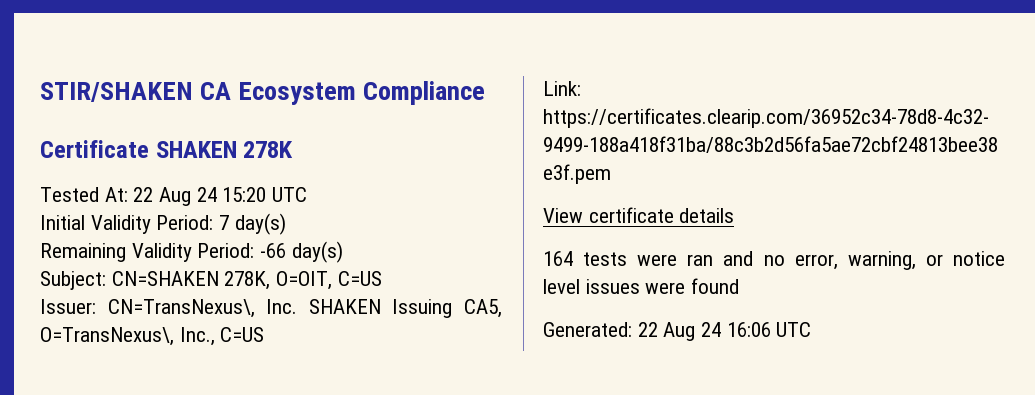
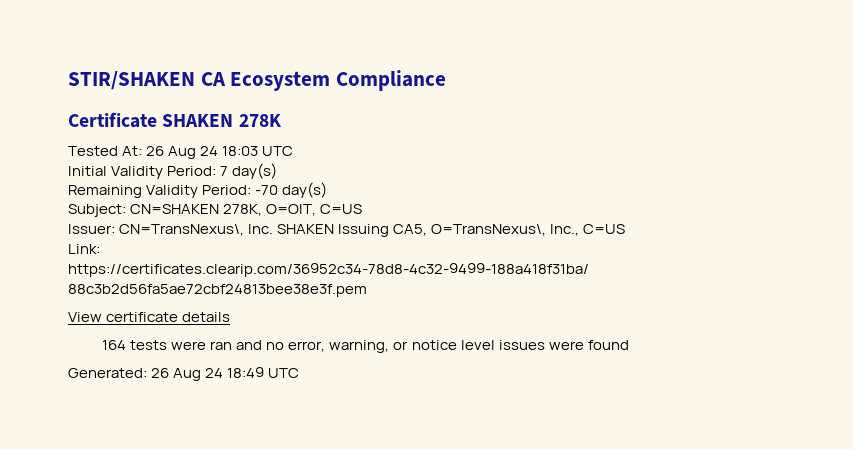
- Tested At: 22 Aug 24 15:20 UTC
+ Tested At: 26 Aug 24 18:03 UTC
- Remaining Validity Period: -66 day(s)
+ Remaining Validity Period: -70 day(s)
- Generated: 22 Aug 24 16:06 UTC
+ Generated: 26 Aug 24 18:49 UTC

